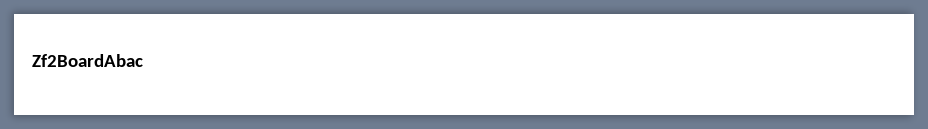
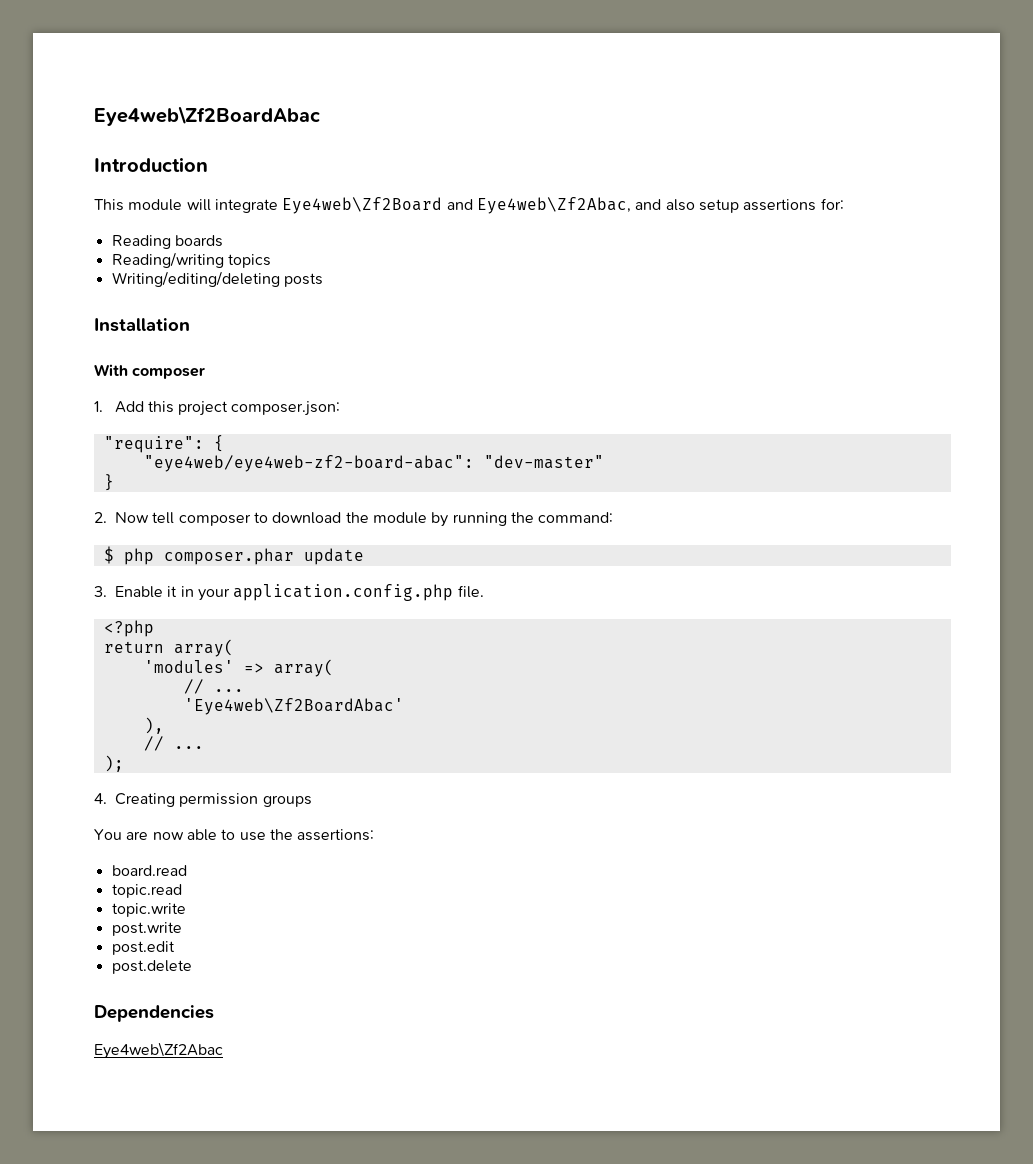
- Zf2BoardAbac
+ Eye4web\Zf2BoardAbac
+ Introduction
+ This module will integrate Eye4web\Zf2Board and Eye4web\Zf2Abac, and also setup assertions for:
+ Reading boards
+ Reading/writing topics
+ Writing/editing/deleting posts
+ Installation
+ With composer
+ 1. Add this project composer.json:
+ "require": {
+ "eye4web/eye4web-zf2-board-abac": "dev-master"
+ }
+ 2. Now tell composer to download the module by running the command:
+ $ php composer.phar update
+ 3. Enable it in your application.config.php file.
+ <?php
+ return array(
+ 'modules' => array(
+ // ...
+ 'Eye4web\Zf2BoardAbac'
+ ),
+ // ...
+ );
+ 4. Creating permission groups
+ You are now able to use the assertions:
+ board.read
+ topic.read
+ topic.write
+ post.write
+ post.edit
+ post.delete
+ Dependencies
+ Eye4web\Zf2Abac

